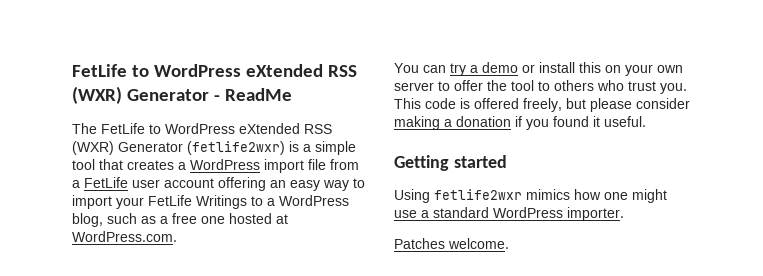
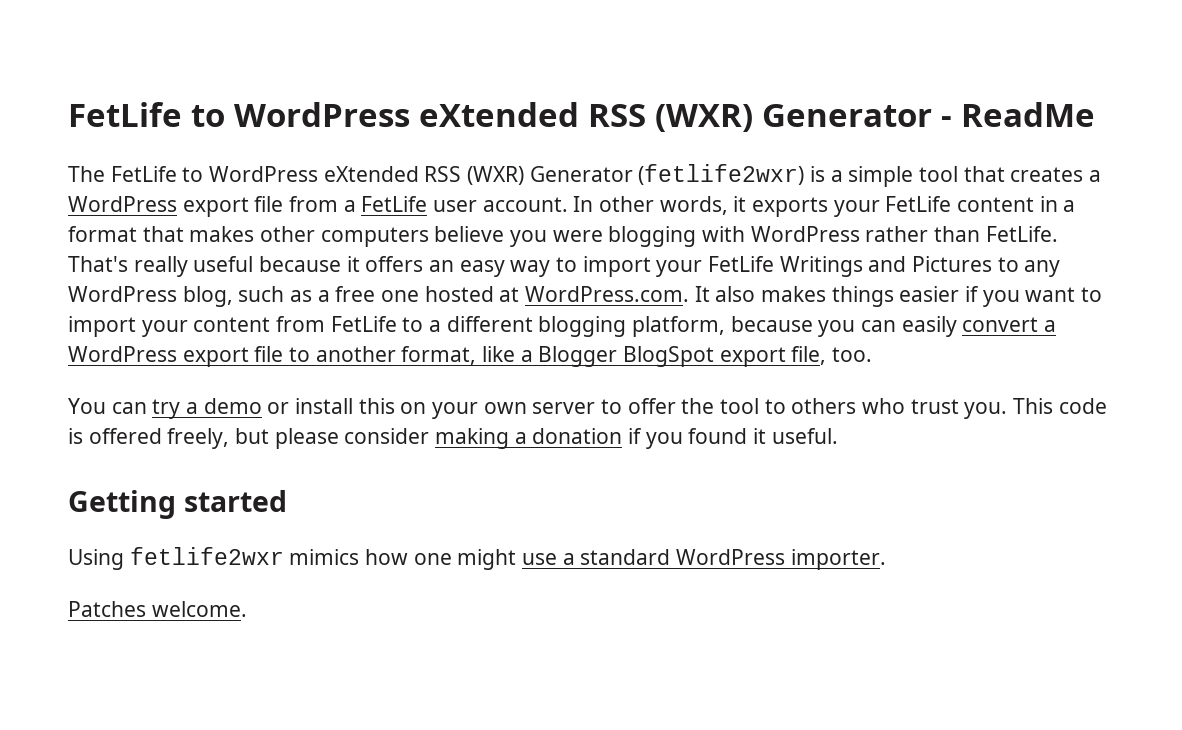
- The FetLife to WordPress eXtended RSS (WXR) Generator (fetlife2wxr) is a simple tool that creates a WordPress import file from a FetLife user account offering an easy way to import your FetLife Writings to a WordPress blog, such as a free one hosted at WordPress.com.
+ The FetLife to WordPress eXtended RSS (WXR) Generator (fetlife2wxr) is a simple tool that creates a WordPress export file from a FetLife user account. In other words, it exports your FetLife content in a format that makes other computers believe you were blogging with WordPress rather than FetLife. That's really useful because it offers an easy way to import your FetLife Writings and Pictures to any WordPress blog, such as a free one hosted at WordPress.com. It also makes things easier if you want to import your content from FetLife to a different blogging platform, because you can easily convert a WordPress export file to another format, like a Blogger BlogSpot export file, too.

